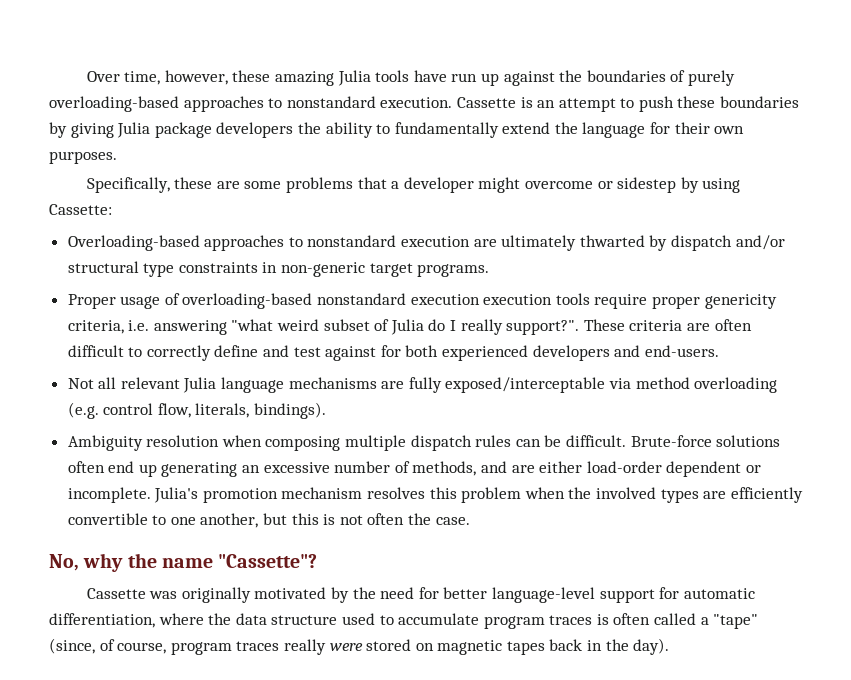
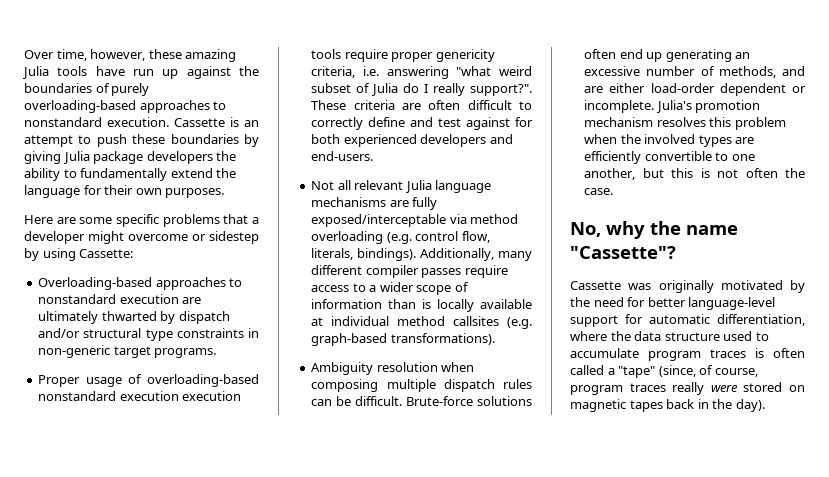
- Specifically, these are some problems that a developer might overcome or sidestep by using Cassette:
+ Here are some specific problems that a developer might overcome or sidestep by using Cassette:
+ Additionally, many different compiler passes require access to a wider scope of information than is locally available at individual method callsites (e.g. graph-based transformations).

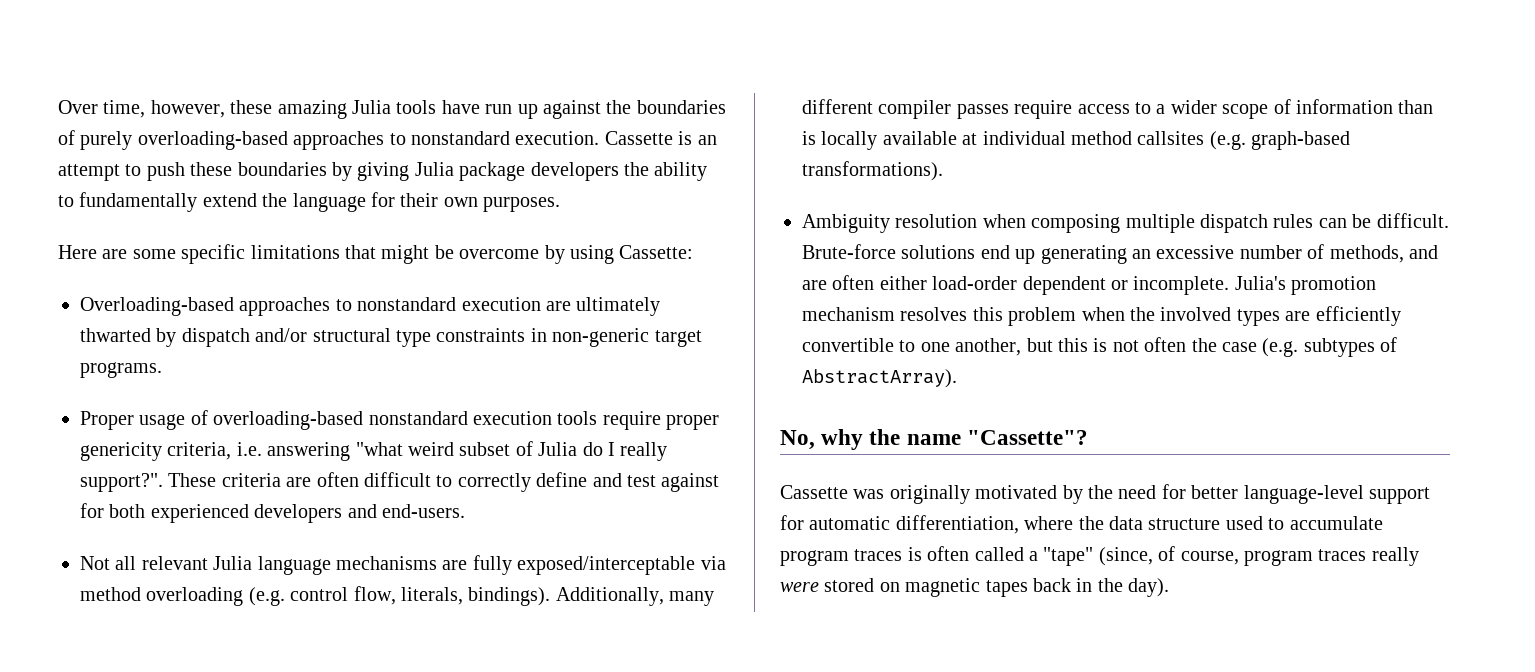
- Here are some specific problems that a developer might overcome or sidestep by using Cassette:
+ Here are some specific limitations that might be overcome by using Cassette:
- Proper usage of overloading-based nonstandard execution execution tools require proper genericity criteria, i.e. answering "what weird subset of Julia do I really support?".
+ Proper usage of overloading-based nonstandard execution tools require proper genericity criteria, i.e. answering "what weird subset of Julia do I really support?".
- Brute-force solutions often end up generating an excessive number of methods, and are either load-order dependent or incomplete.
+ Brute-force solutions end up generating an excessive number of methods, and are often either load-order dependent or incomplete.
- Julia's promotion mechanism resolves this problem when the involved types are efficiently convertible to one another, but this is not often the case.
+ Julia's promotion mechanism resolves this problem when the involved types are efficiently convertible to one another, but this is not often the case (e.g. subtypes of AbstractArray).

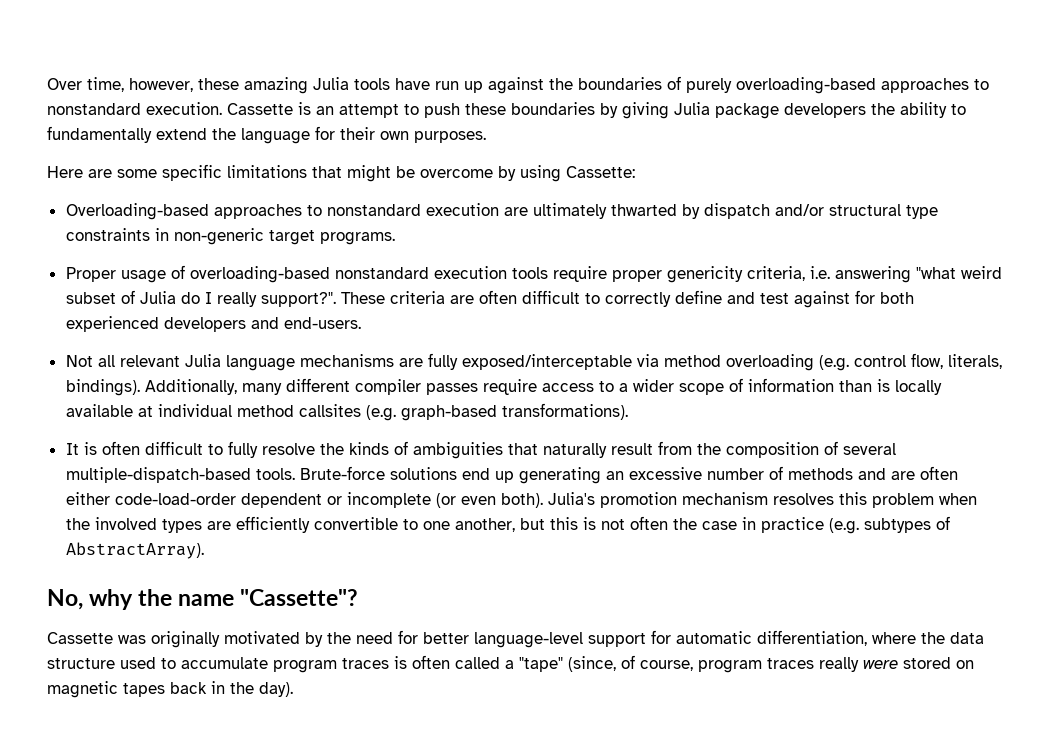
- Ambiguity resolution when composing multiple dispatch rules can be difficult.
+ It is often difficult to fully resolve the kinds of ambiguities that naturally result from the composition of several multiple-dispatch-based tools.
- Brute-force solutions end up generating an excessive number of methods, and are often either load-order dependent or incomplete.
+ Brute-force solutions end up generating an excessive number of methods and are often either code-load-order dependent or incomplete (or even both).
- Julia's promotion mechanism resolves this problem when the involved types are efficiently convertible to one another, but this is not often the case (e.g. subtypes of AbstractArray).
+ Julia's promotion mechanism resolves this problem when the involved types are efficiently convertible to one another, but this is not often the case in practice (e.g. subtypes of AbstractArray).

